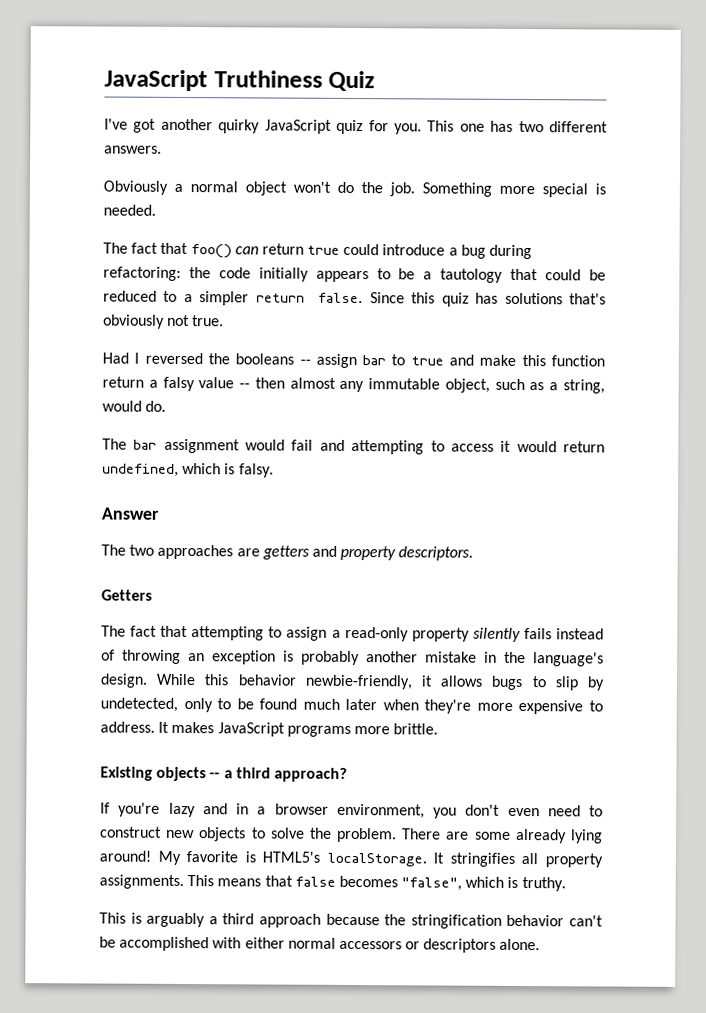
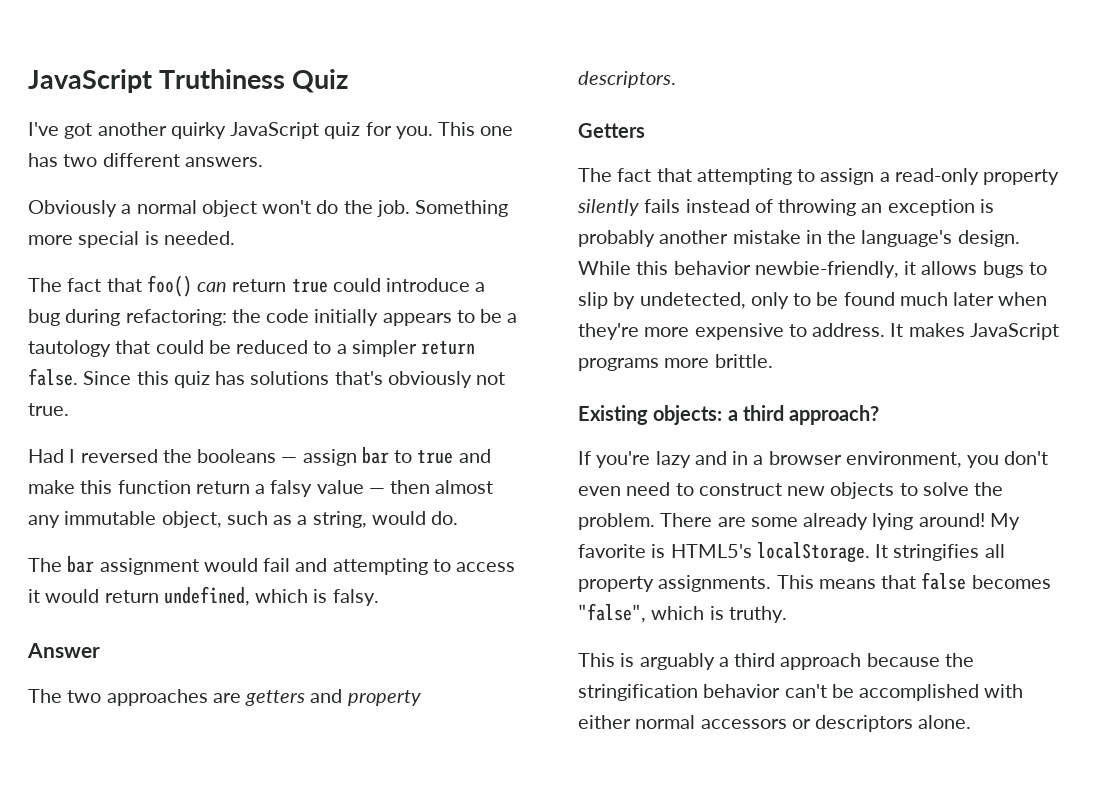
- Had I reversed the booleans -- assign bar to true and make this function return a falsy value -- then almost any immutable object, such as a string, would do.
+ Had I reversed the booleans — assign bar to true and make this function return a falsy value — then almost any immutable object, such as a string, would do.
- Existing objects -- a third approach?
+ Existing objects: a third approach?

